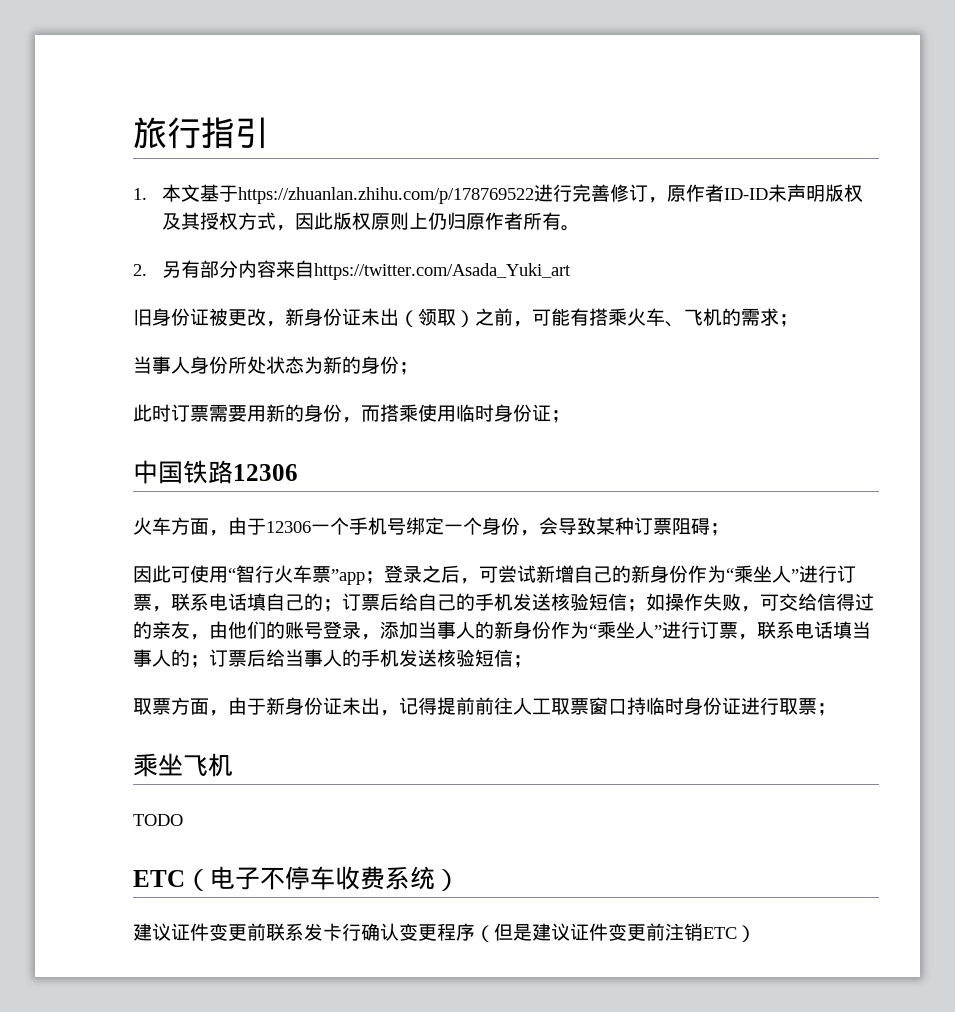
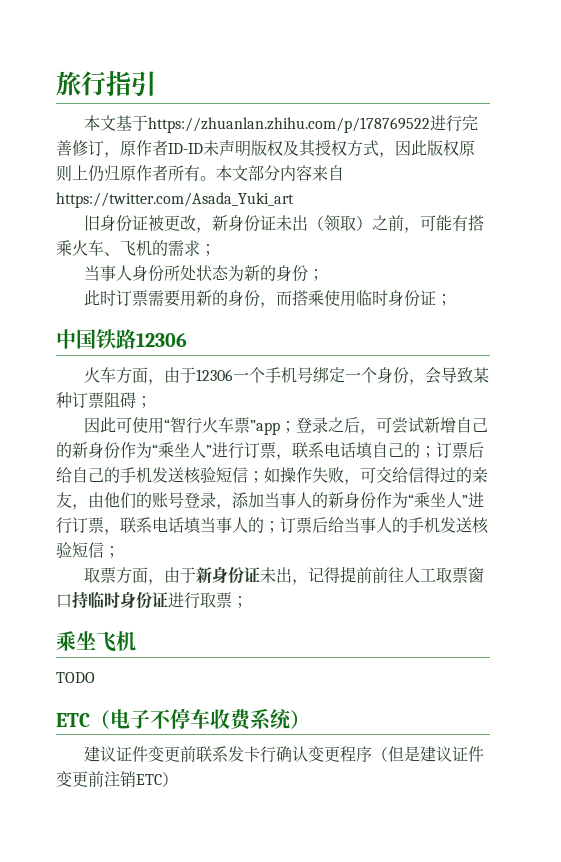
- 1.本文基于https://zhuanlan.zhihu.com/p/178769522进行完善修订，原作者ID-ID未声明版权及其授权方式，因此版权原则上仍归原作者所有。
- 2.另有部分内容来自https://twitter.com/Asada_Yuki_art
+ 本文基于https://zhuanlan.zhihu.com/p/178769522进行完善修订，原作者ID-ID未声明版权及其授权方式，因此版权原则上仍归原作者所有。本文部分内容来自https://twitter.com/Asada_Yuki_art

